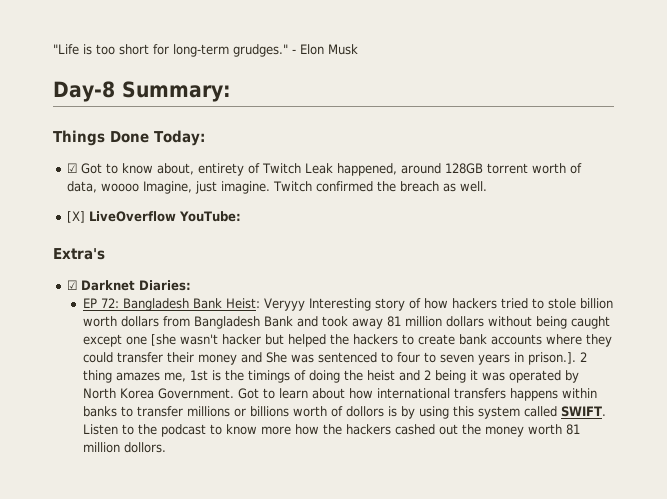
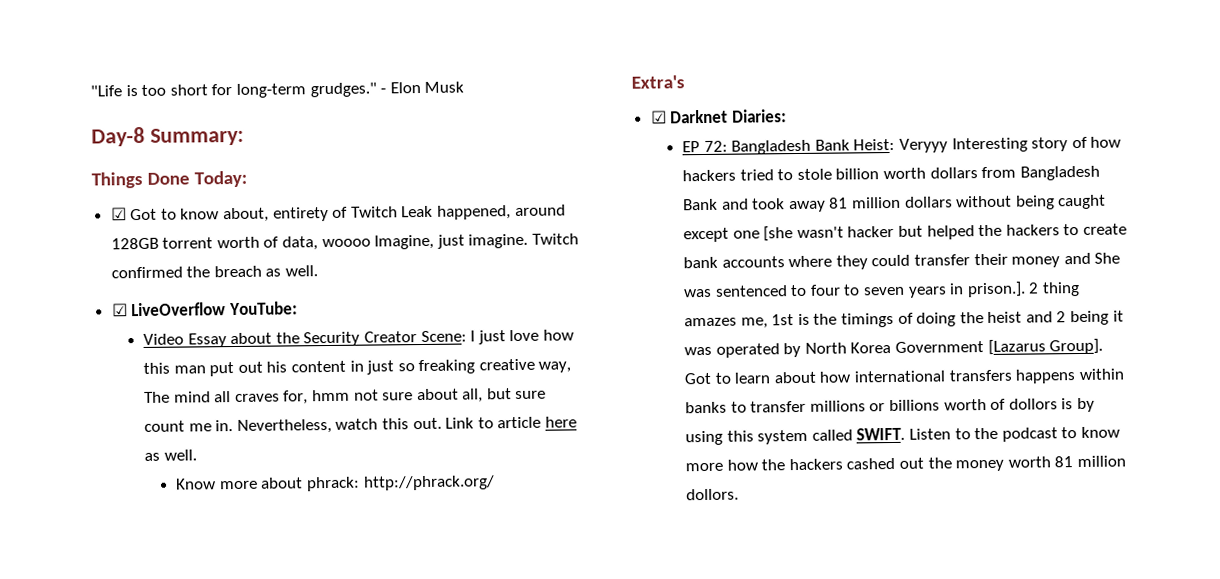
- [X] LiveOverflow YouTube:
+ ☑ LiveOverflow YouTube:
+ Video Essay about the Security Creator Scene: I just love how this man put out his content in just so freaking creative way, The mind all craves for, hmm not sure about all, but sure count me in. Nevertheless, watch this out. Link to article here as well.
+ Know more about phrack: http://phrack.org/
- Veryyy Interesting story of how hackers tried to stole billion worth dollars from Bangladesh Bank and took away 81 million dollars without being caught except one [she wasn't hacker but helped the hackers to create bank accounts where they could transfer their money and She was sentenced to four to seven years in prison.]. 2 thing amazes me, 1st is the timings of doing the heist and 2 being it was operated by North Korea Government.
+ Veryyy Interesting story of how hackers tried to stole billion worth dollars from Bangladesh Bank and took away 81 million dollars without being caught except one [she wasn't hacker but helped the hackers to create bank accounts where they could transfer their money and She was sentenced to four to seven years in prison.]. 2 thing amazes me, 1st is the timings of doing the heist and 2 being it was operated by North Korea Government [Lazarus Group].

